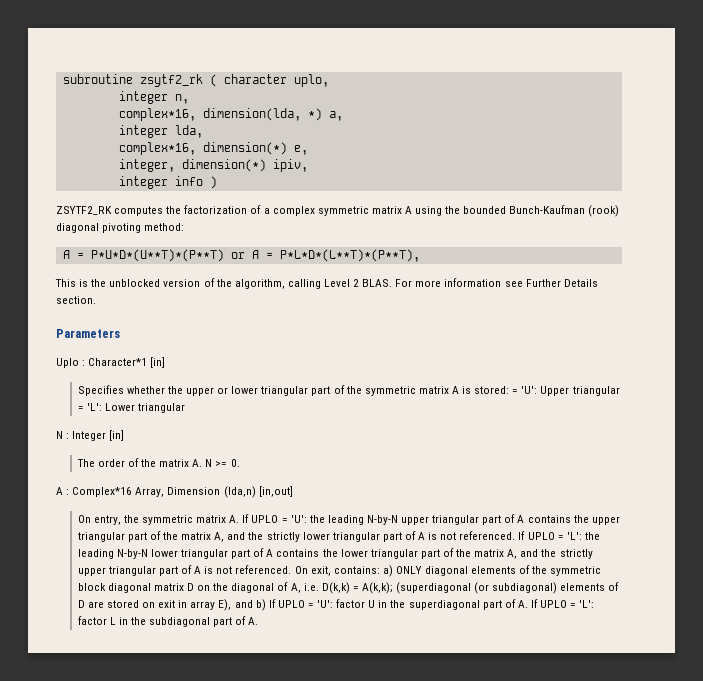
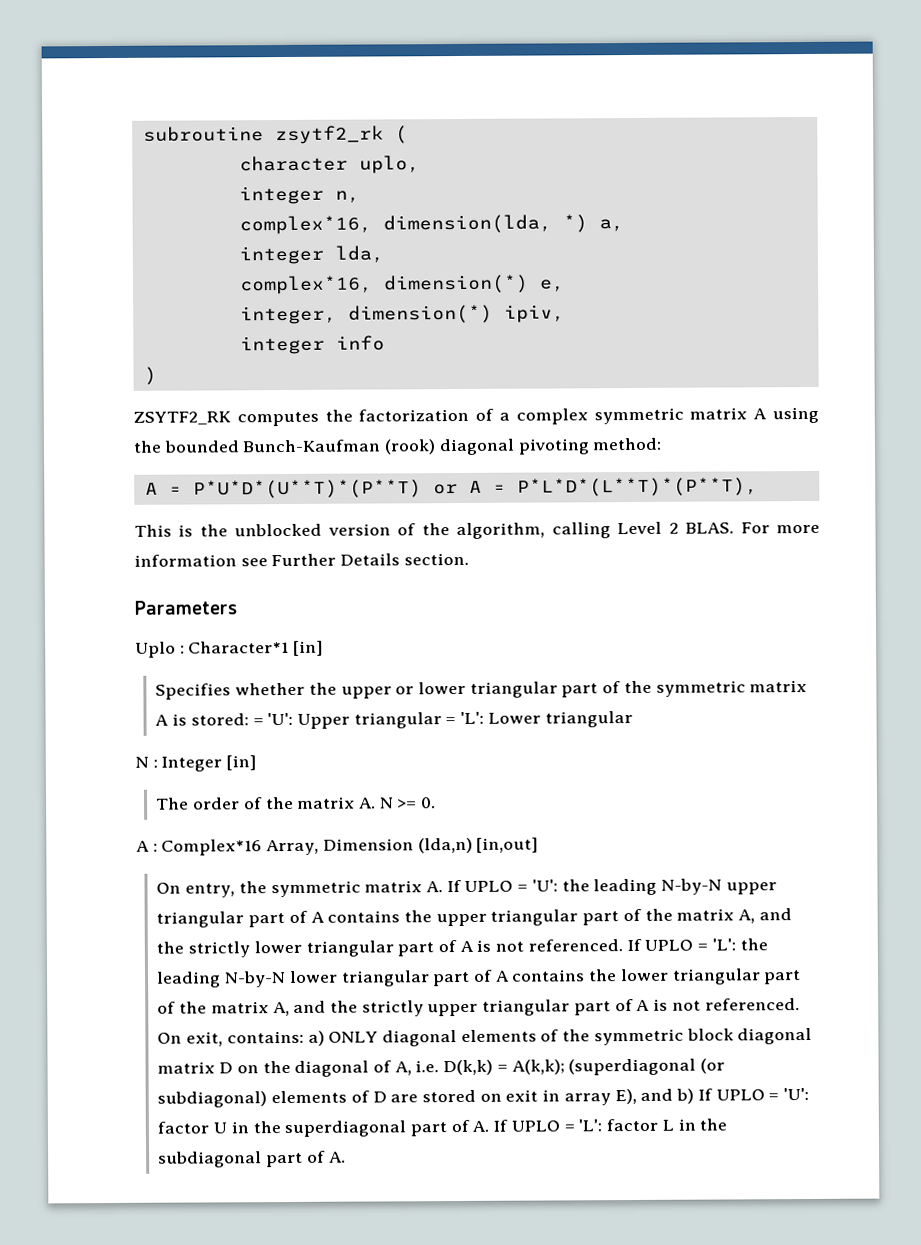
- subroutine zsytf2_rk ( character uplo,
+ subroutine zsytf2_rk (
+ character uplo,
- integer info )
+ integer info
+ )

